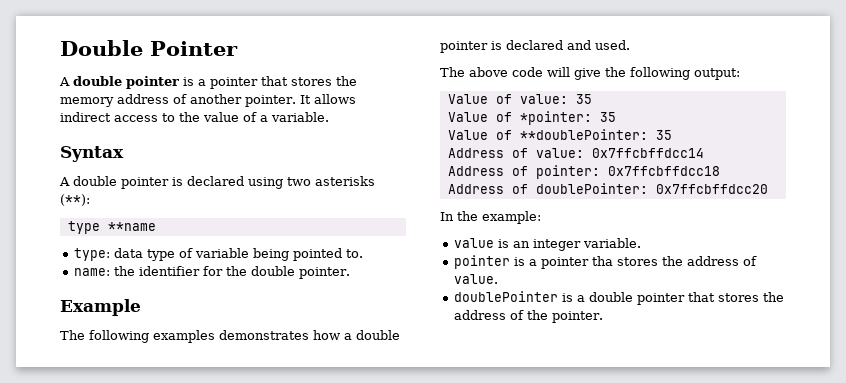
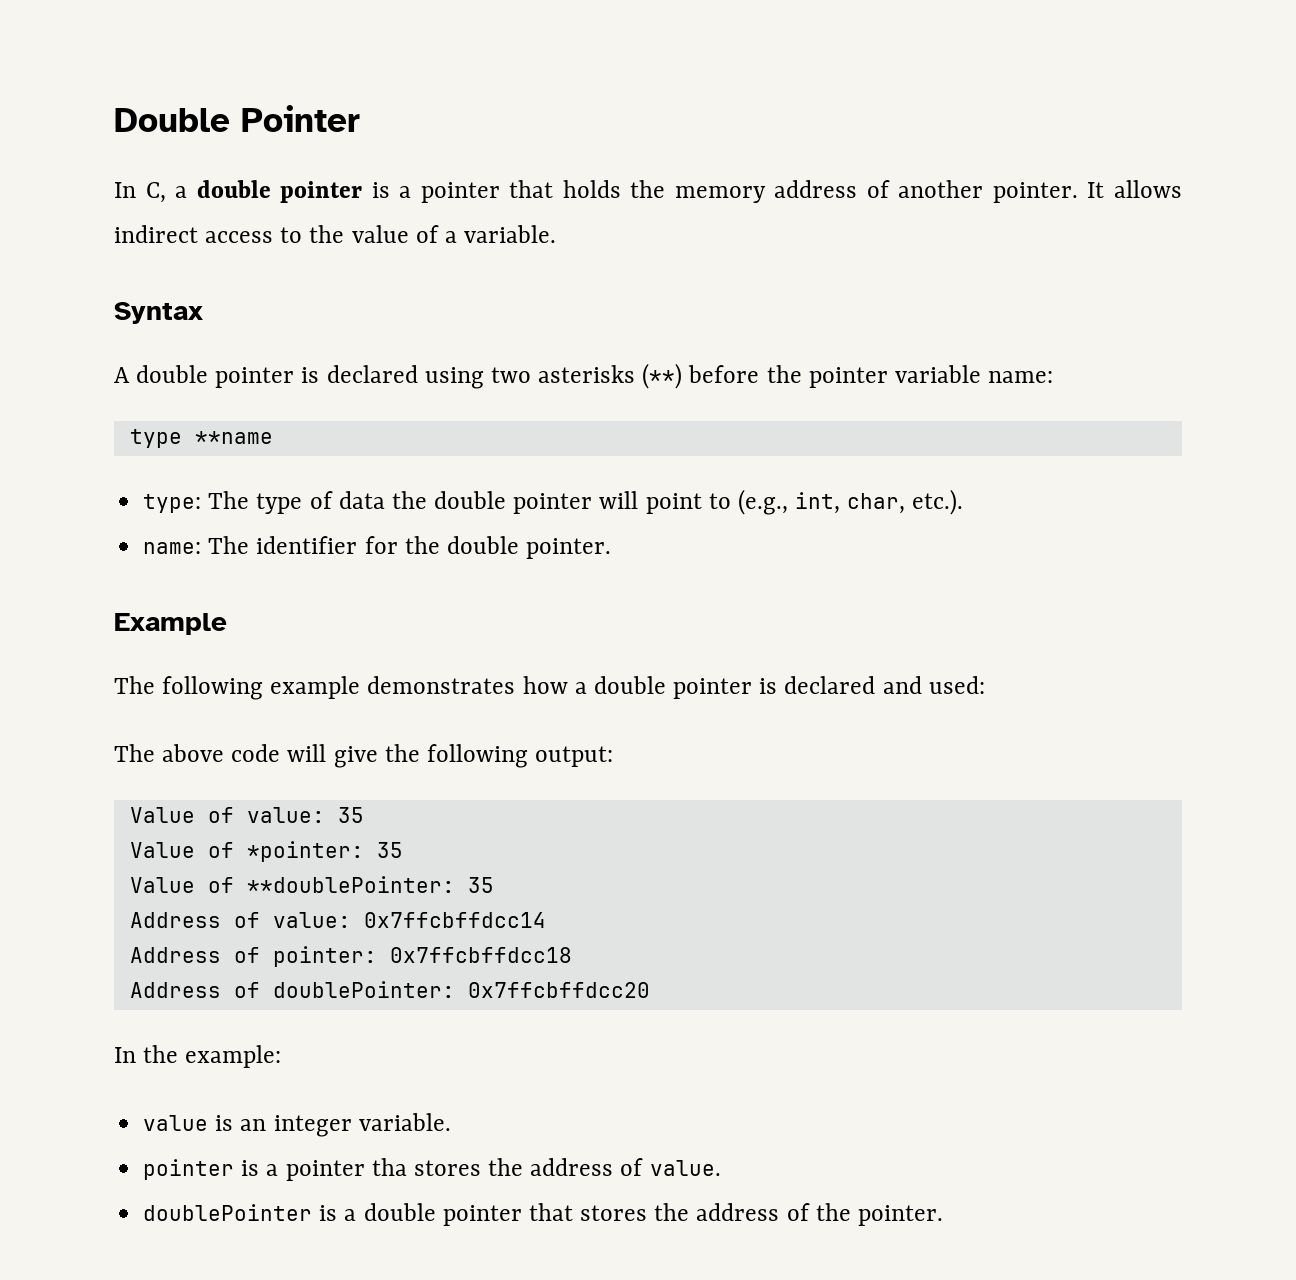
- A double pointer is a pointer that stores the memory address of another pointer.
+ In C, a double pointer is a pointer that holds the memory address of another pointer.
- A double pointer is declared using two asterisks (**):
+ A double pointer is declared using two asterisks (**) before the pointer variable name:
- type: data type of variable being pointed to.
- name: the identifier for the double pointer.
+ type: The type of data the double pointer will point to (e.g., int, char, etc.).
+ name: The identifier for the double pointer.
- The following examples demonstrates how a double pointer is declared and used.
+ The following example demonstrates how a double pointer is declared and used:

